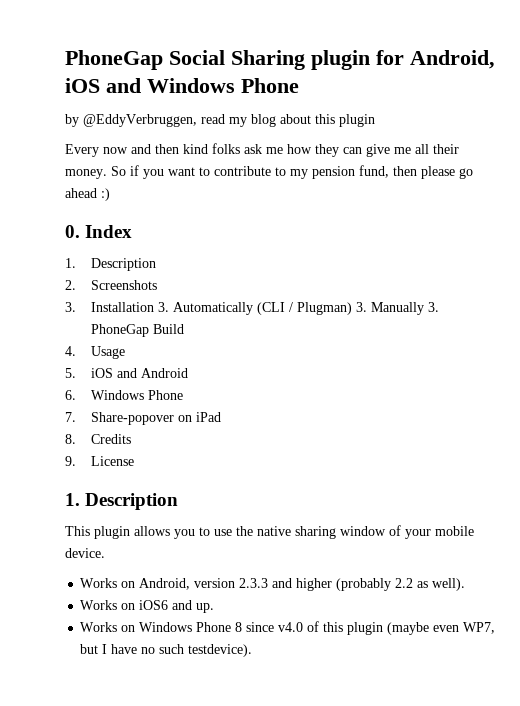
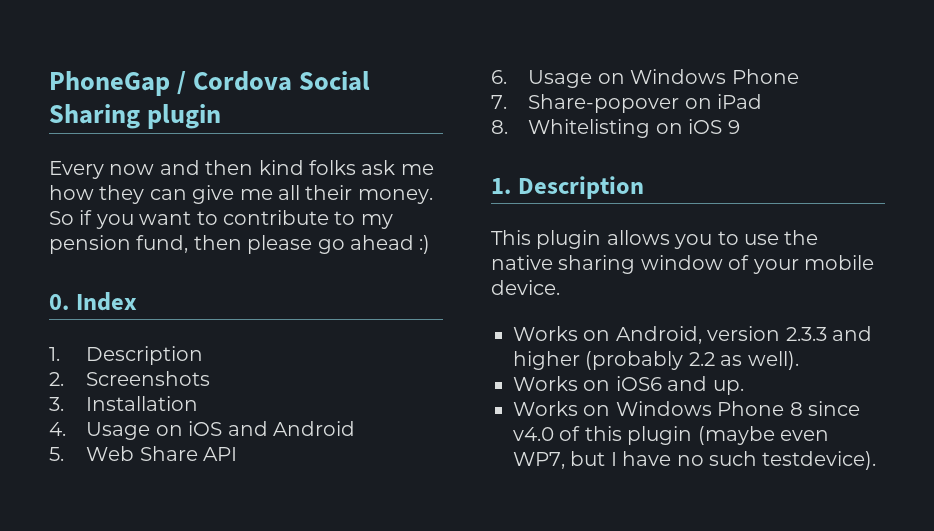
- PhoneGap Social Sharing plugin for Android, iOS and Windows Phone
- by @EddyVerbruggen, read my blog about this plugin
+ PhoneGap / Cordova Social Sharing plugin
- 3. Installation 3. Automatically (CLI / Plugman) 3. Manually 3. PhoneGap Build
+ 3. Installation
- 4. Usage
- 5. iOS and Android
+ 4. Usage on iOS and Android
- 6. Windows Phone
+ 5. Web Share API
+ 6. Usage on Windows Phone
- 8. Credits
- 9. License
+ 8. Whitelisting on iOS 9

